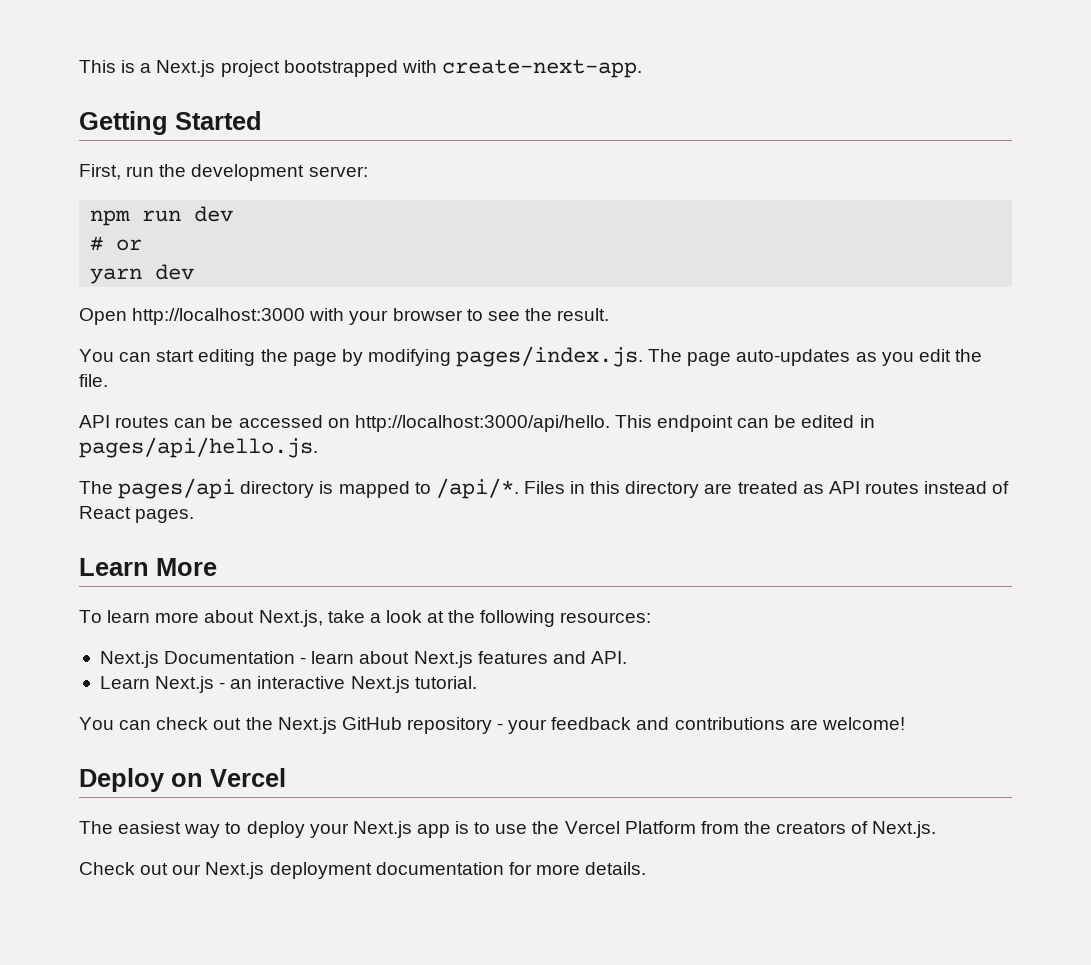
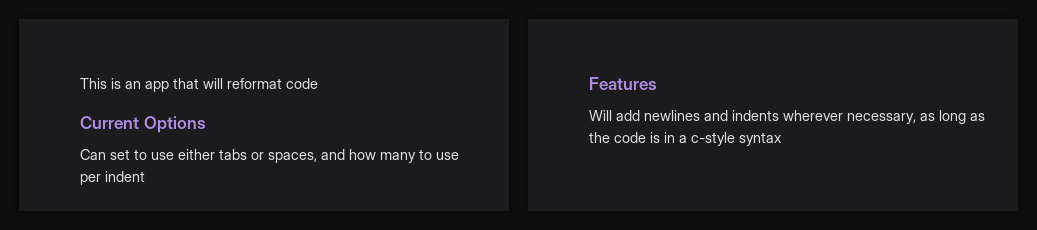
- This is a Next.js project bootstrapped with create-next-app.
- Getting Started
- First, run the development server:
- npm run dev
- # or
- yarn dev
- Open http://localhost:3000 with your browser to see the result.
- You can start editing the page by modifying pages/index.js. The page auto-updates as you edit the file.
- API routes can be accessed on http://localhost:3000/api/hello. This endpoint can be edited in pages/api/hello.js.
- The pages/api directory is mapped to /api/*. Files in this directory are treated as API routes instead of React pages.
- Learn More
- To learn more about Next.js, take a look at the following resources:
- Next.js Documentation - learn about Next.js features and API.
- Learn Next.js - an interactive Next.js tutorial.
- You can check out the Next.js GitHub repository - your feedback and contributions are welcome!
- Deploy on Vercel
- The easiest way to deploy your Next.js app is to use the Vercel Platform from the creators of Next.js.
- Check out our Next.js deployment documentation for more details.
+ This is an app that will reformat code
+ Current Options
+ Can set to use either tabs or spaces, and how many to use per indent
+ Features
+ Will add newlines and indents wherever necessary, as long as the code is in a c-style syntax

